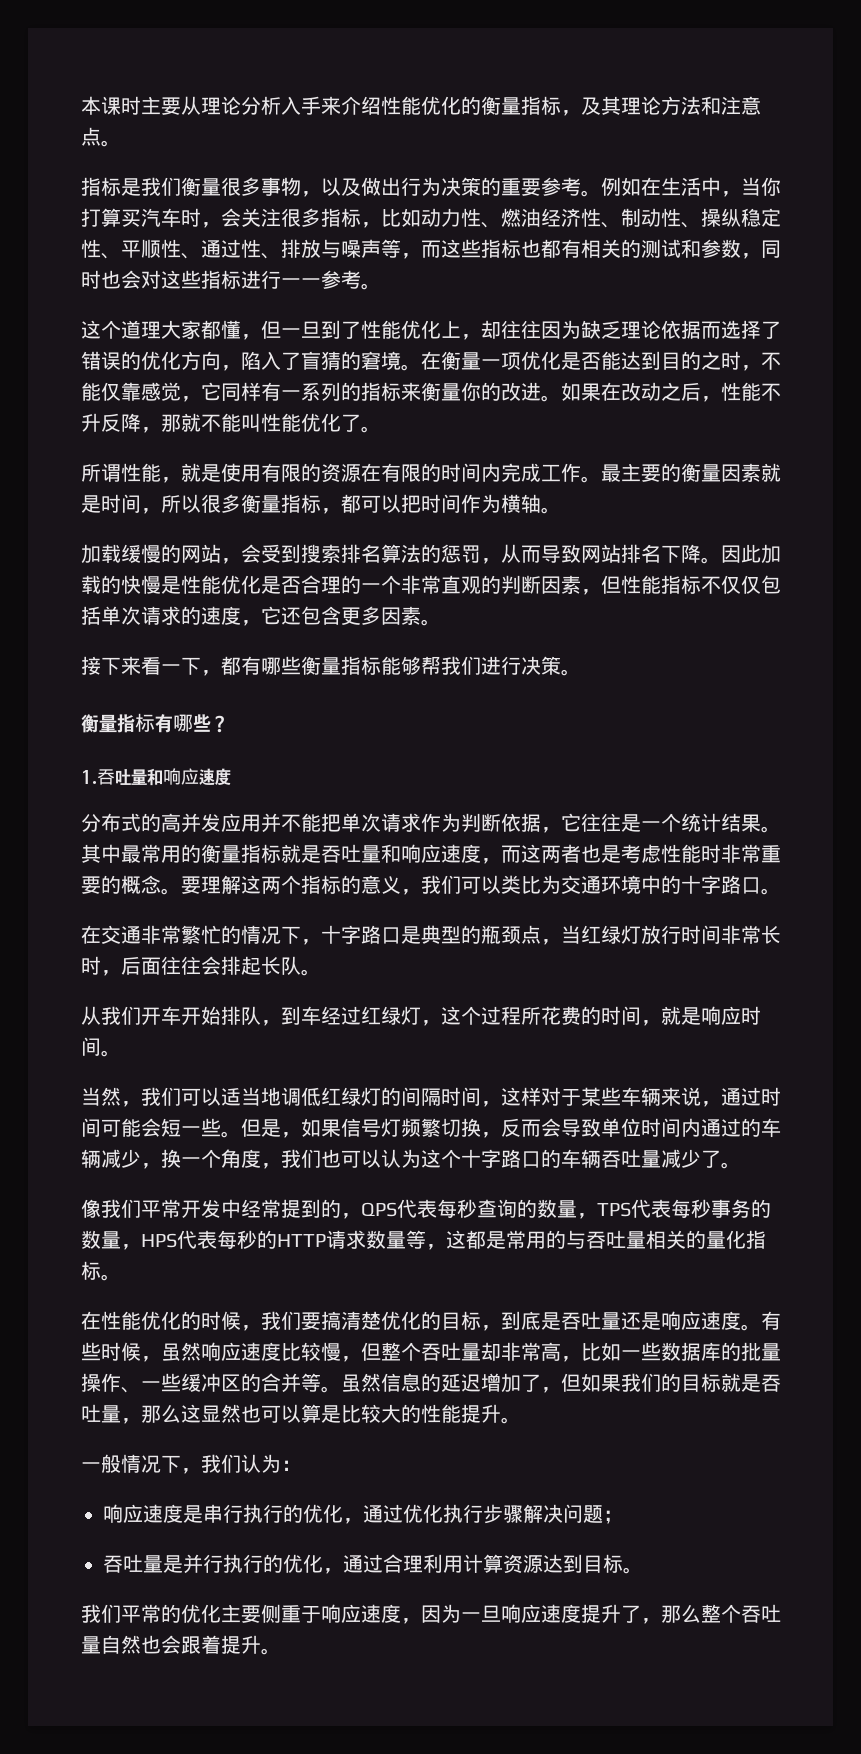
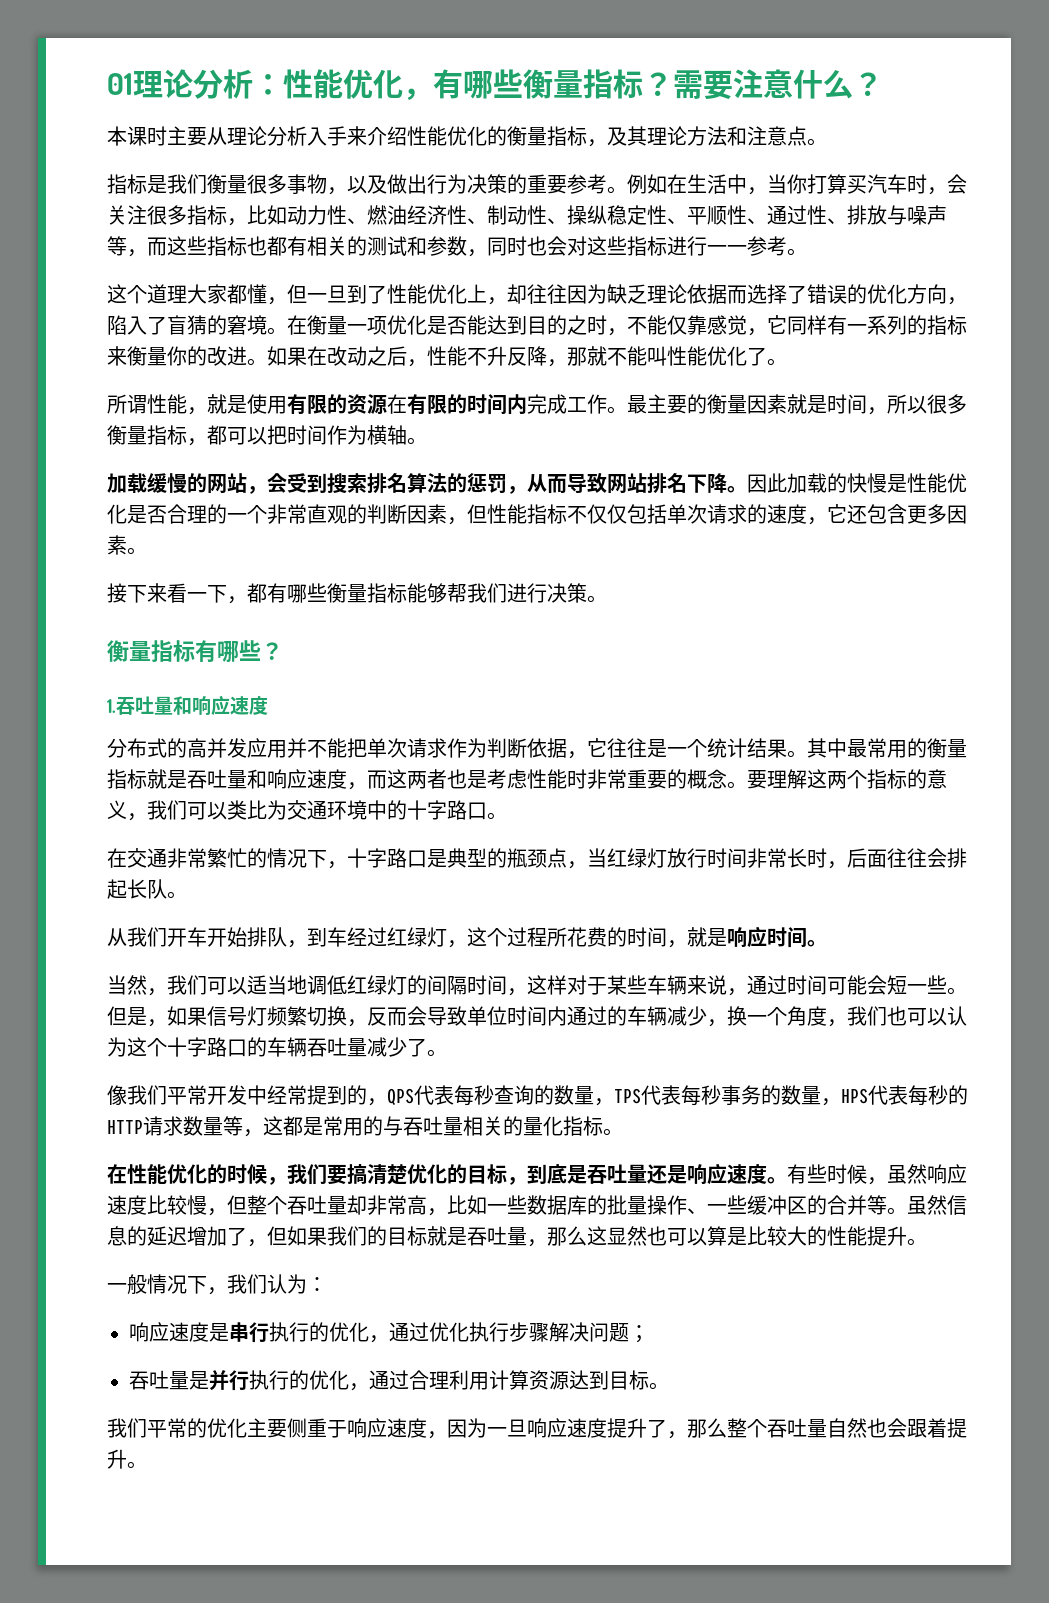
+ 01理论分析：性能优化，有哪些衡量指标？需要注意什么？

